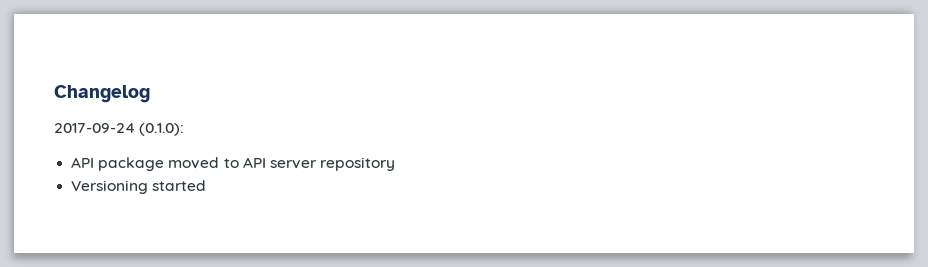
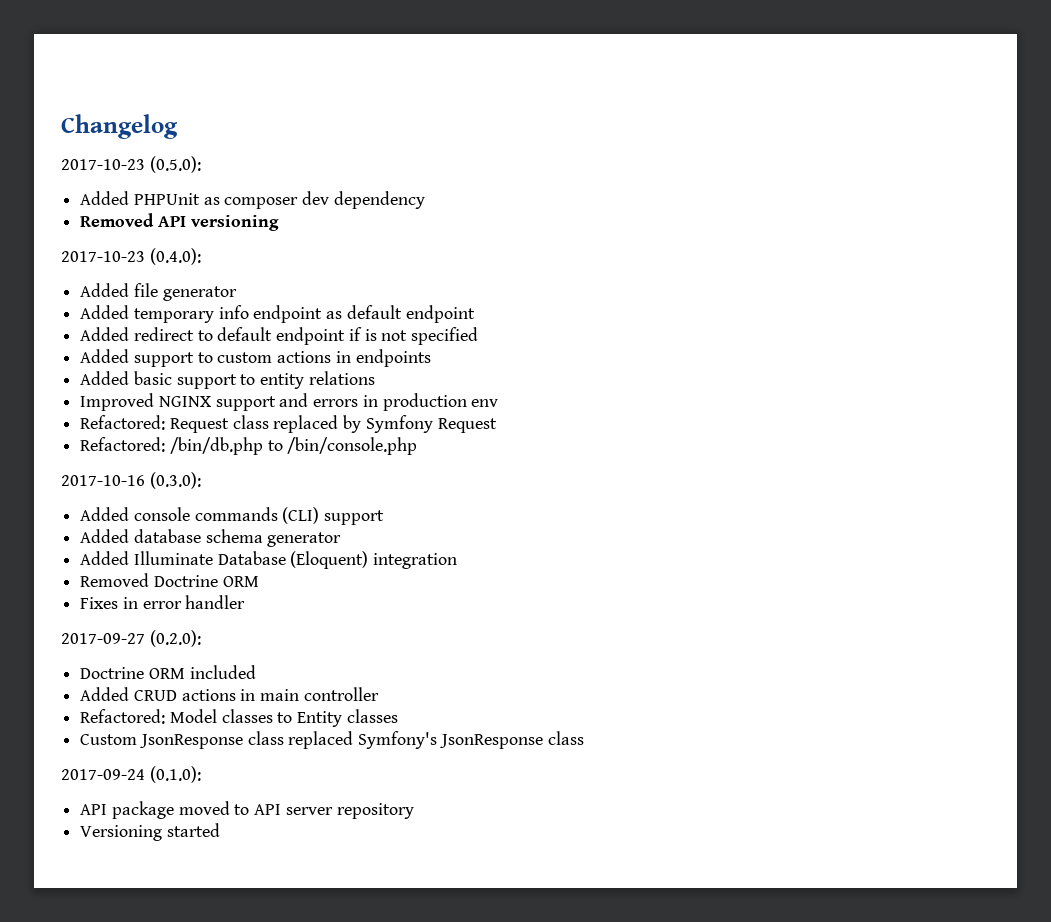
+ 2017-10-23 (0.5.0):
+ Added PHPUnit as composer dev dependency
+ Removed API versioning
+ 2017-10-23 (0.4.0):
+ Added file generator
+ Added temporary info endpoint as default endpoint
+ Added redirect to default endpoint if is not specified
+ Added support to custom actions in endpoints
+ Added basic support to entity relations
+ Improved NGINX support and errors in production env
+ Refactored: Request class replaced by Symfony Request
+ Refactored: /bin/db.php to /bin/console.php
+ 2017-10-16 (0.3.0):
+ Added console commands (CLI) support
+ Added database schema generator
+ Added Illuminate Database (Eloquent) integration
+ Removed Doctrine ORM
+ Fixes in error handler
+ 2017-09-27 (0.2.0):
+ Doctrine ORM included
+ Added CRUD actions in main controller
+ Refactored: Model classes to Entity classes
+ Custom JsonResponse class replaced Symfony's JsonResponse class

